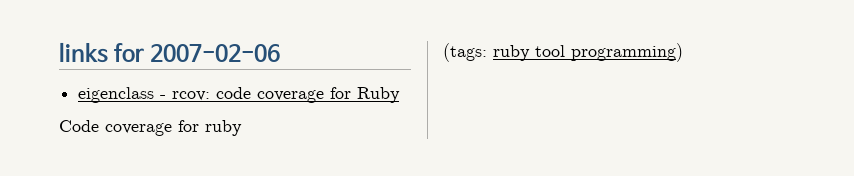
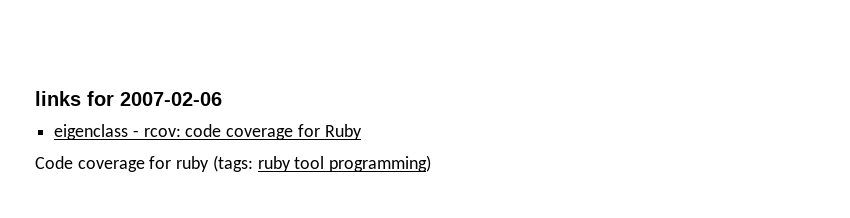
- Code coverage for ruby
- (tags: ruby tool programming)
+ Code coverage for ruby (tags: ruby tool programming)

